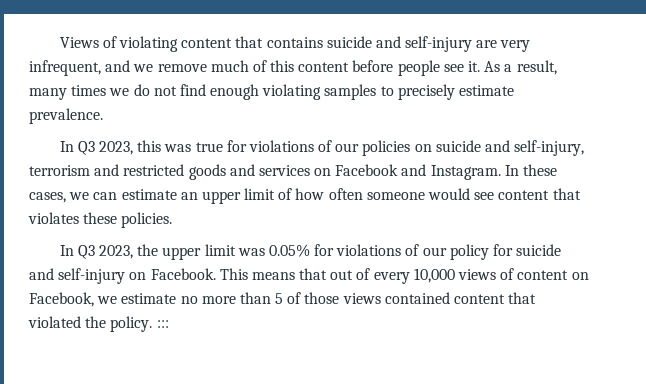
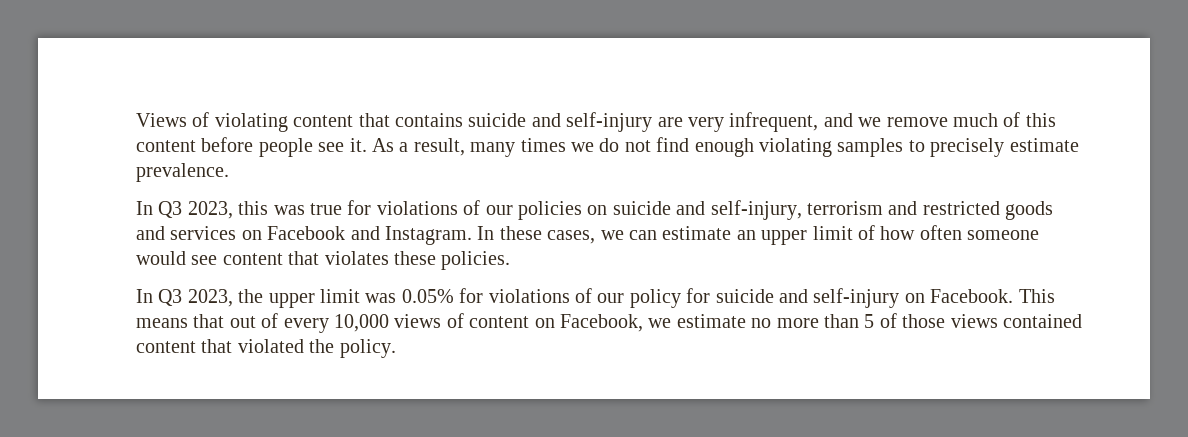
- This means that out of every 10,000 views of content on Facebook, we estimate no more than 5 of those views contained content that violated the policy. :::
+ This means that out of every 10,000 views of content on Facebook, we estimate no more than 5 of those views contained content that violated the policy.

